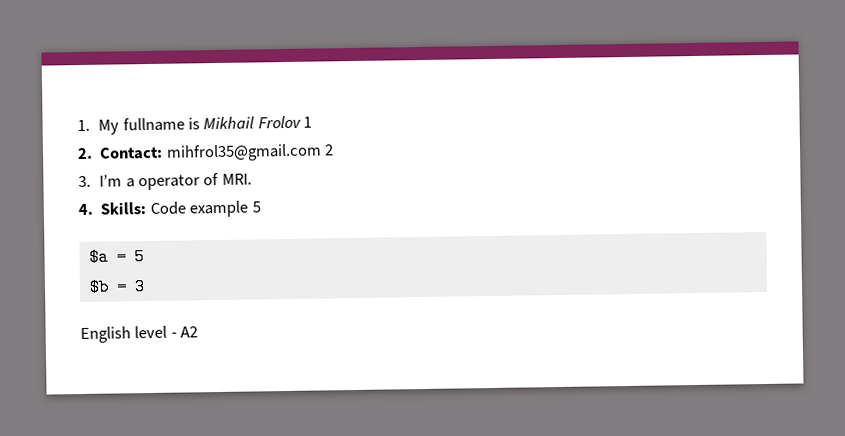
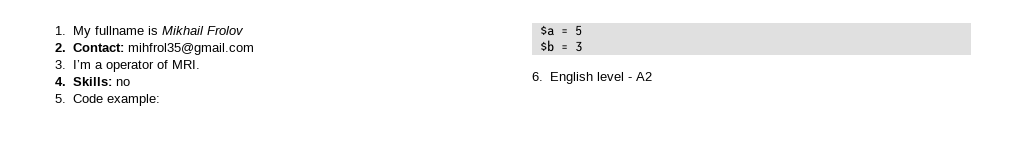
- 1. My fullname is Mikhail Frolov 1
+ 1. My fullname is Mikhail Frolov
- 2. Contact: mihfrol35@gmail.com 2
+ 2. Contact: mihfrol35@gmail.com
- 4. Skills: Code example 5
+ 4. Skills: no
+ 5. Code example:
- English level - A2
+ 6. English level - A2

